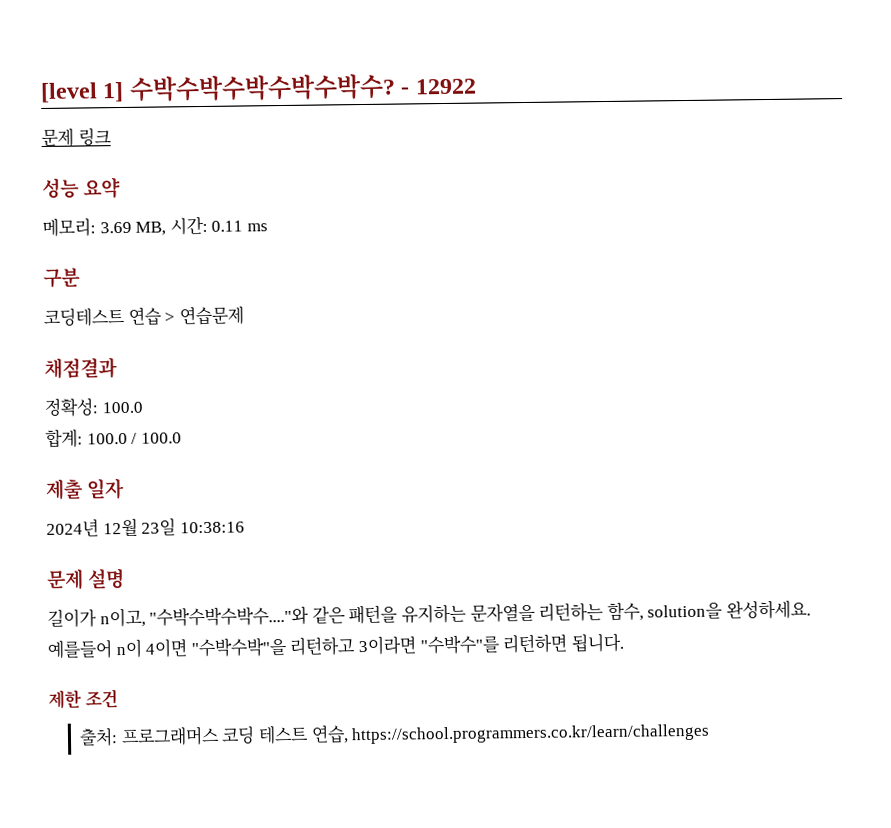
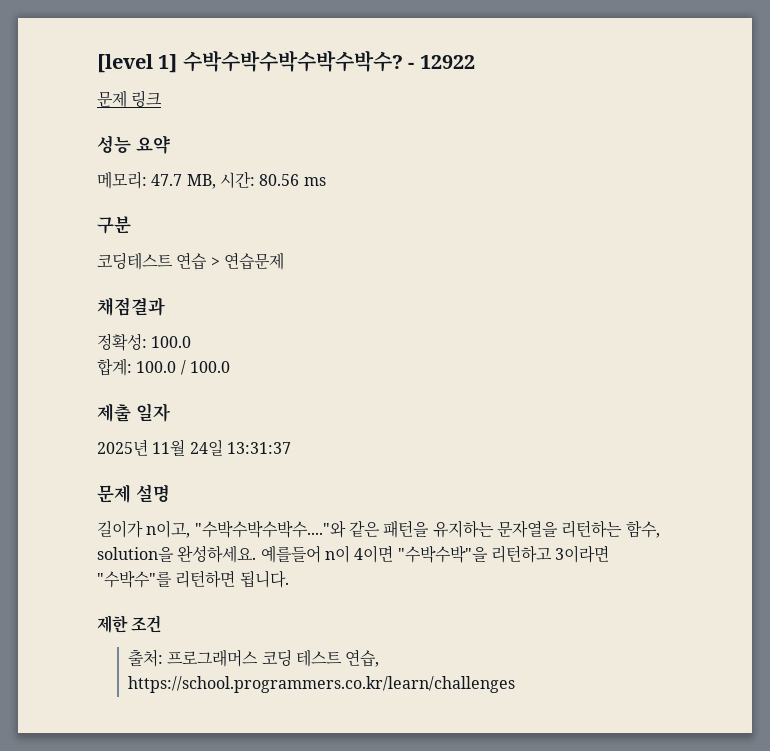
- 메모리: 3.69 MB, 시간: 0.11 ms
+ 메모리: 47.7 MB, 시간: 80.56 ms
- 2024년 12월 23일 10:38:16
+ 2025년 11월 24일 13:31:37

